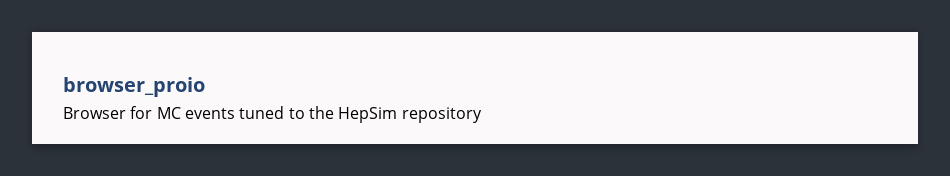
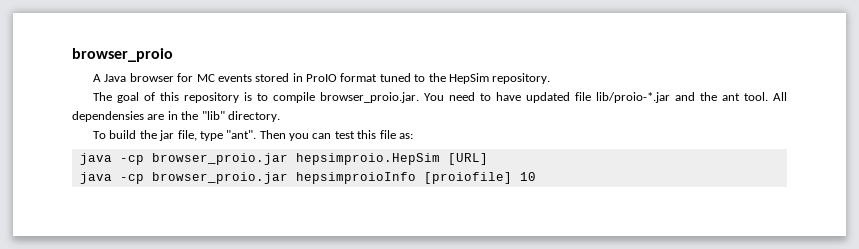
- Browser for MC events tuned to the HepSim repository
+ A Java browser for MC events stored in ProIO format tuned to the HepSim repository.
+ The goal of this repository is to compile browser_proio.jar. You need to have updated file lib/proio-*.jar and the ant tool. All dependensies are in the "lib" directory.
+ To build the jar file, type "ant". Then you can test this file as:
+ java -cp browser_proio.jar hepsimproio.HepSim [URL]
+ java -cp browser_proio.jar hepsimproioInfo [proiofile] 10

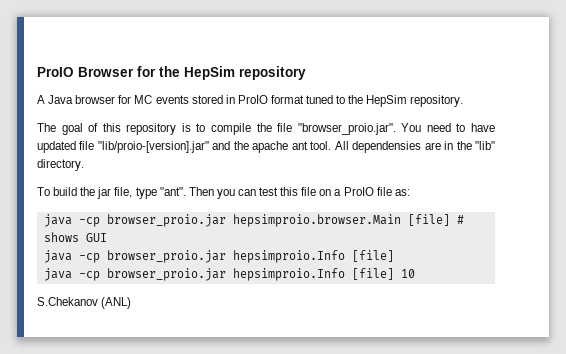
- browser_proio
+ ProIO Browser for the HepSim repository
- The goal of this repository is to compile browser_proio.jar. You need to have updated file lib/proio-*.jar and the ant tool.
+ The goal of this repository is to compile the file "browser_proio.jar". You need to have updated file "lib/proio-[version].jar" and the apache ant tool.
- Then you can test this file as:
+ Then you can test this file on a ProIO file as:
- java -cp browser_proio.jar hepsimproio.HepSim [URL]
- java -cp browser_proio.jar hepsimproioInfo [proiofile] 10
+ java -cp browser_proio.jar hepsimproio.browser.Main [file] # shows GUI
+ java -cp browser_proio.jar hepsimproio.Info [file]
+ java -cp browser_proio.jar hepsimproio.Info [file] 10
+ S.Chekanov (ANL)

